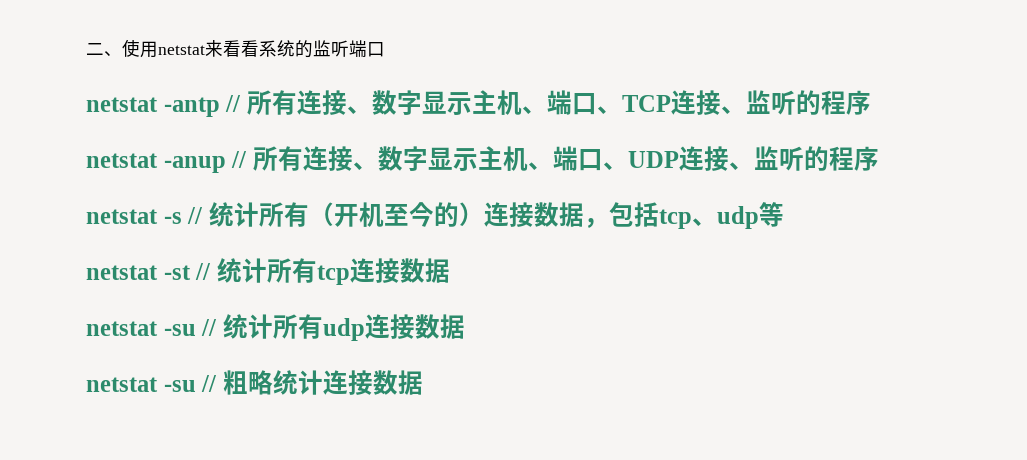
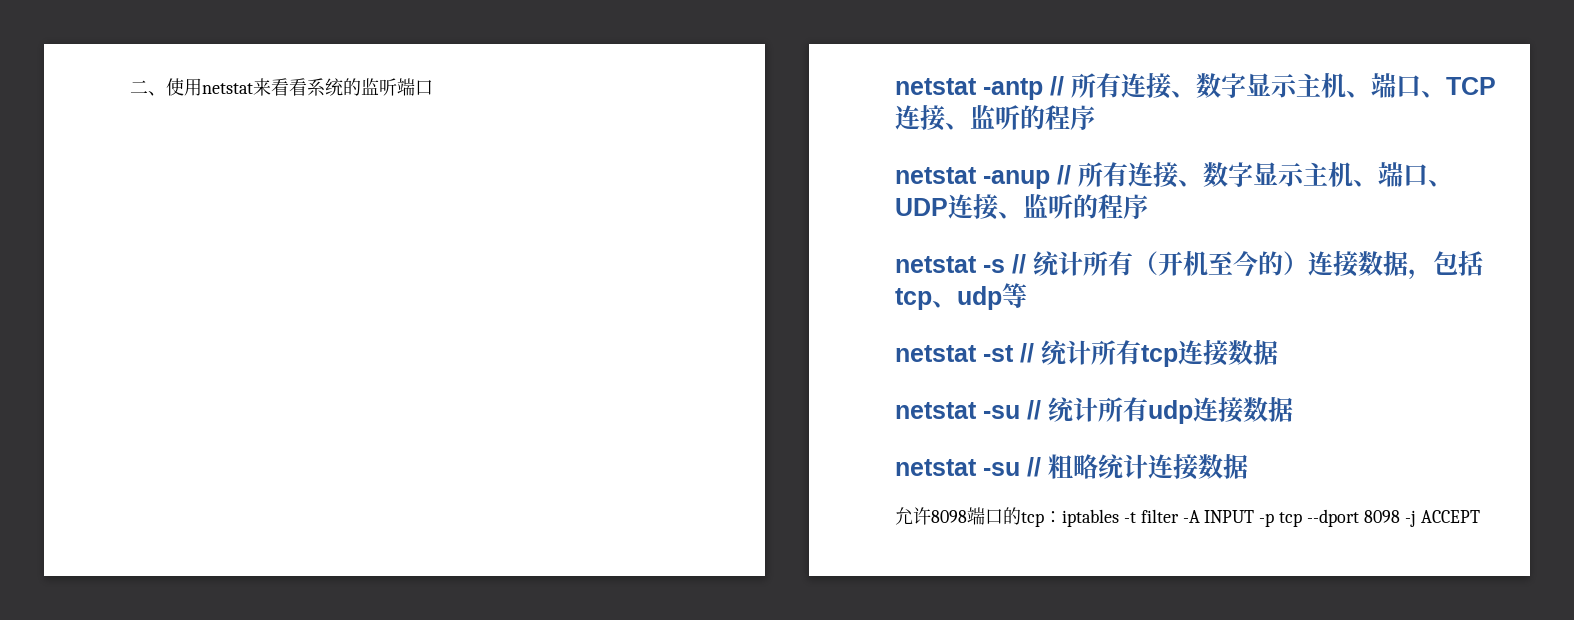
+ 允许8098端口的tcp：iptables -t filter -A INPUT -p tcp --dport 8098 -j ACCEPT

